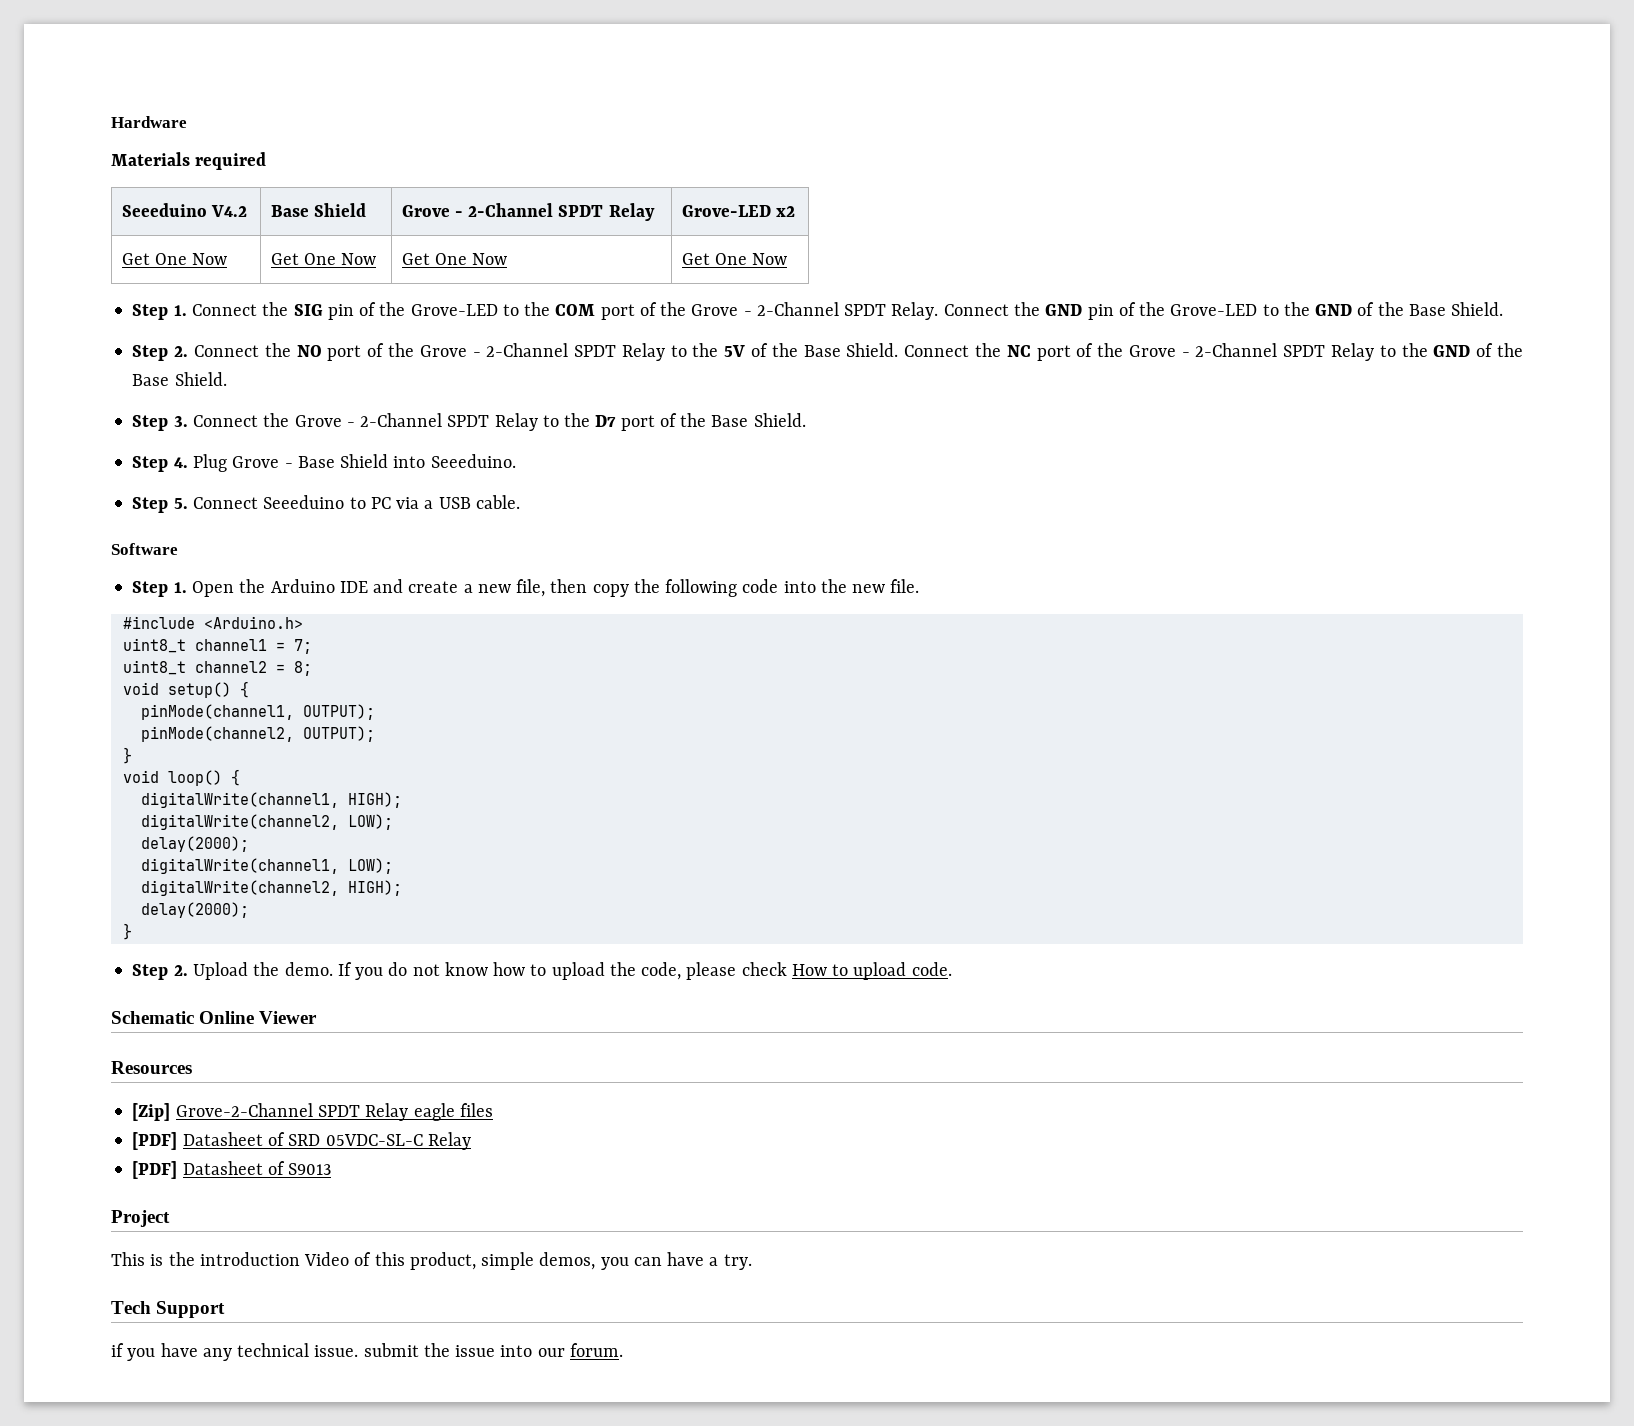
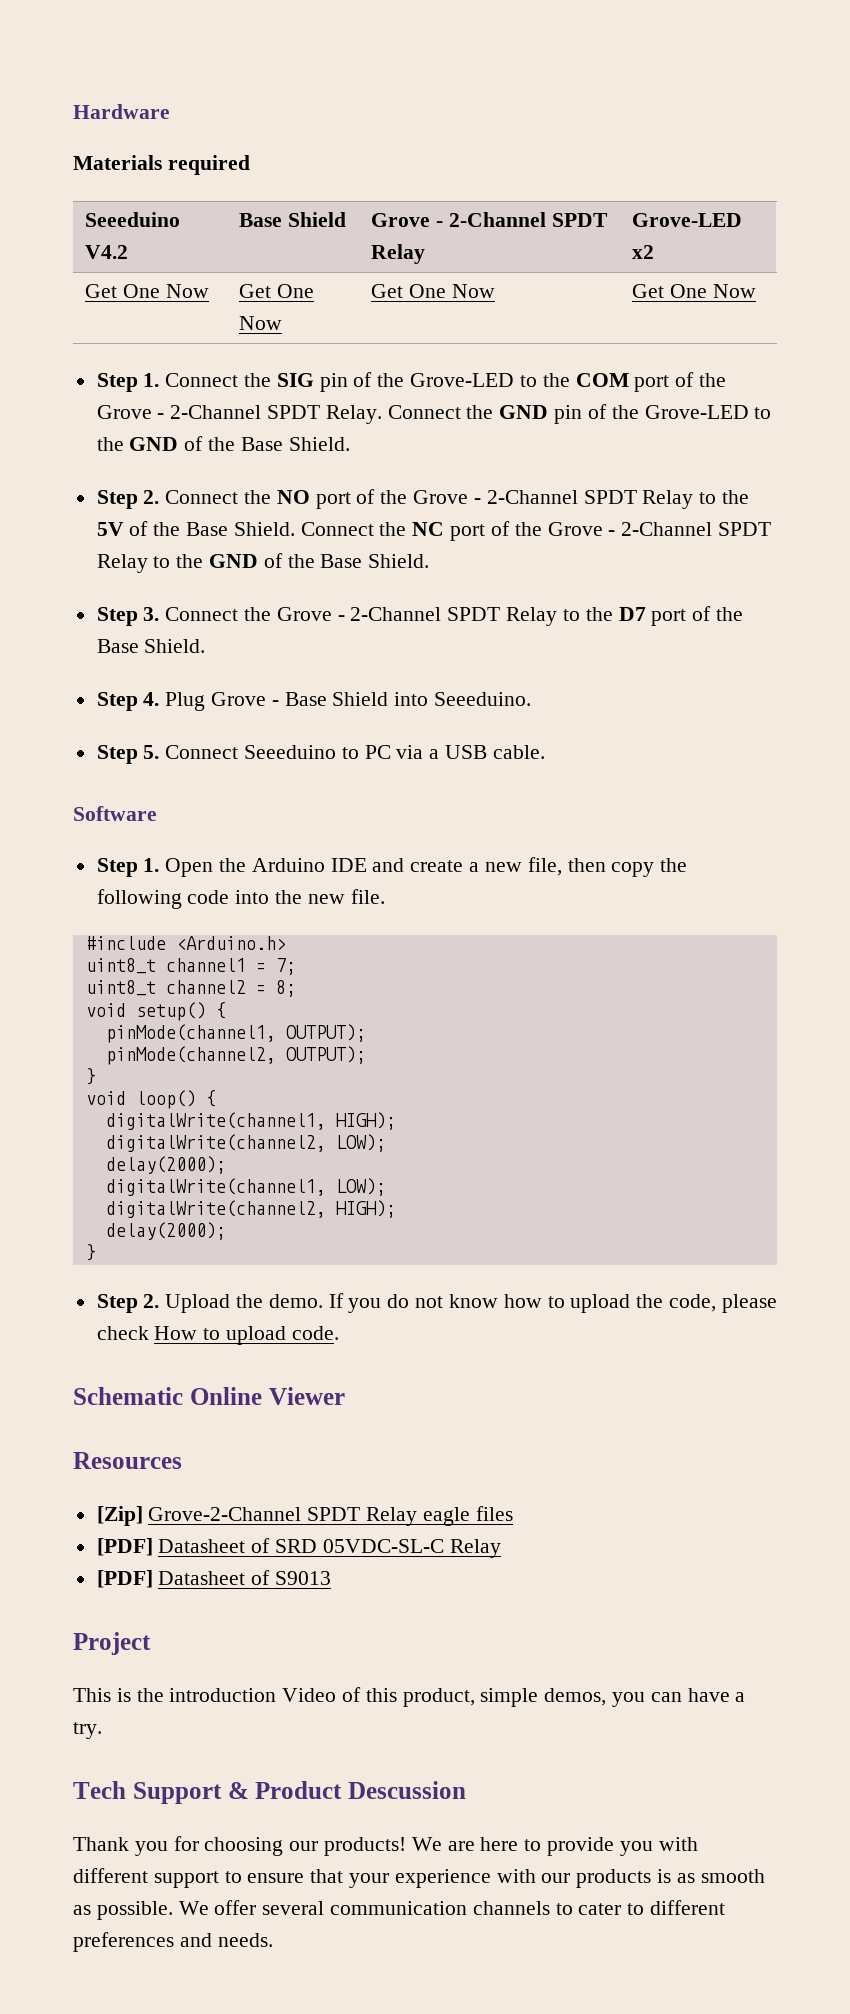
- Tech Support
- if you have any technical issue. submit the issue into our forum.
+ Tech Support & Product Descussion
+ Thank you for choosing our products! We are here to provide you with different support to ensure that your experience with our products is as smooth as possible. We offer several communication channels to cater to different preferences and needs.

